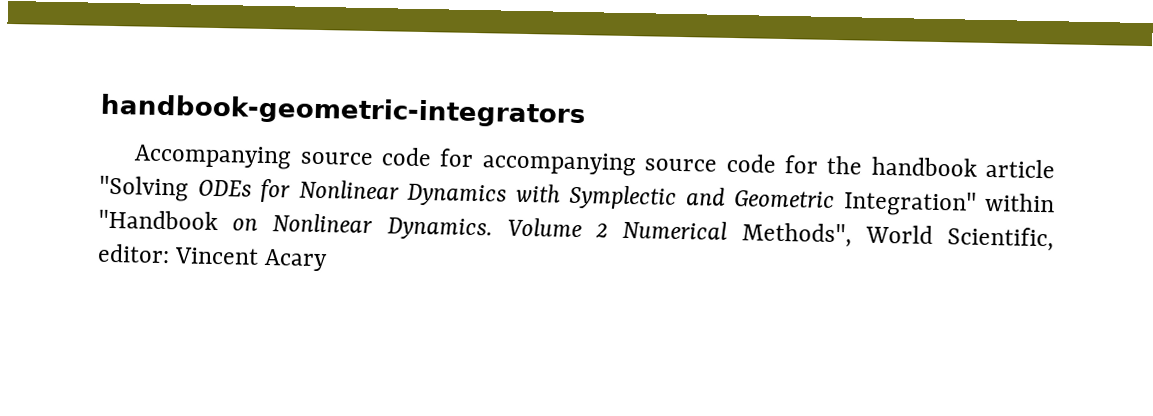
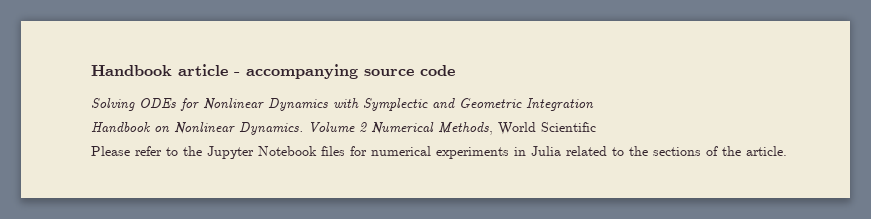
- handbook-geometric-integrators
- Accompanying source code for accompanying source code for the handbook article "Solving ODEs for Nonlinear Dynamics with Symplectic and Geometric Integration" within "Handbook on Nonlinear Dynamics.
+ Handbook article - accompanying source code
+ Solving ODEs for Nonlinear Dynamics with Symplectic and Geometric Integration
+ Handbook on Nonlinear Dynamics.
- Volume 2 Numerical Methods", World Scientific, editor: Vincent Acary
+ Volume 2 Numerical Methods, World Scientific
+ Please refer to the Jupyter Notebook files for numerical experiments in Julia related to the sections of the article.

